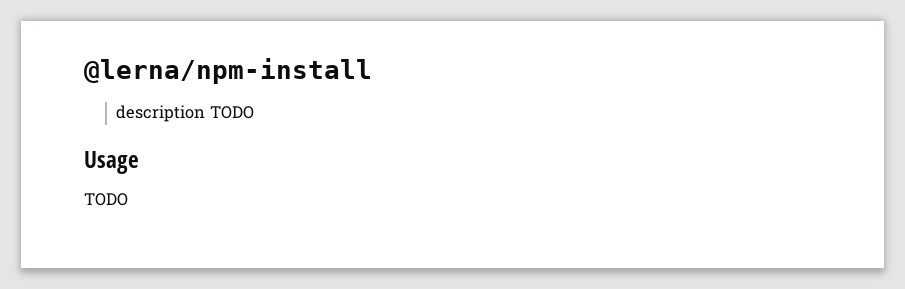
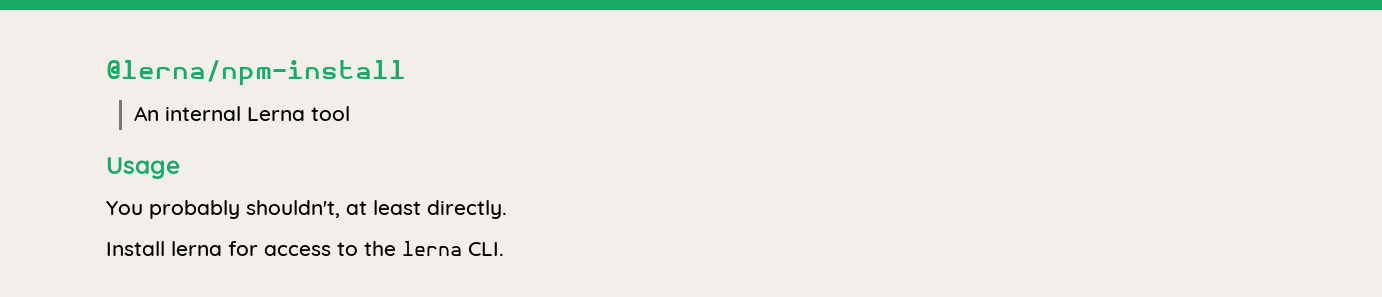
- description TODO
+ An internal Lerna tool
  Usage
- TODO
+ You probably shouldn't, at least directly.
+ Install lerna for access to the lerna CLI.

